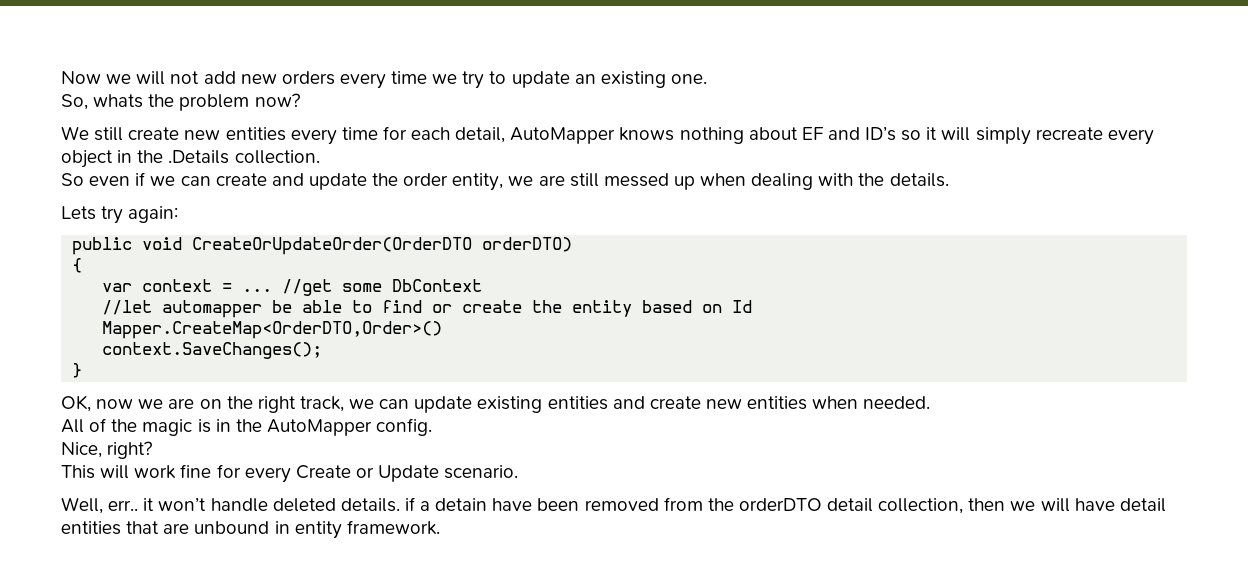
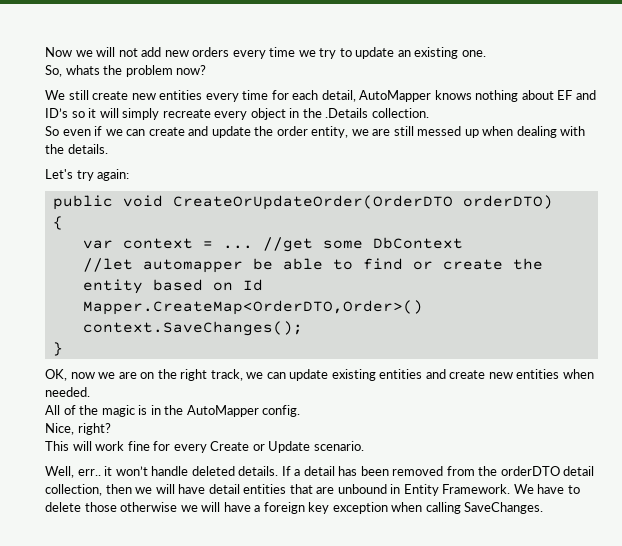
- Lets try again:
+ Let's try again:
- Well, err.. it won’t handle deleted details. if a detain have been removed from the orderDTO detail collection, then we will have detail entities that are unbound in entity framework.
+ Well, err.. it won’t handle deleted details. If a detail has been removed from the orderDTO detail collection, then we will have detail entities that are unbound in Entity Framework. We have to delete those otherwise we will have a foreign key exception when calling SaveChanges.

